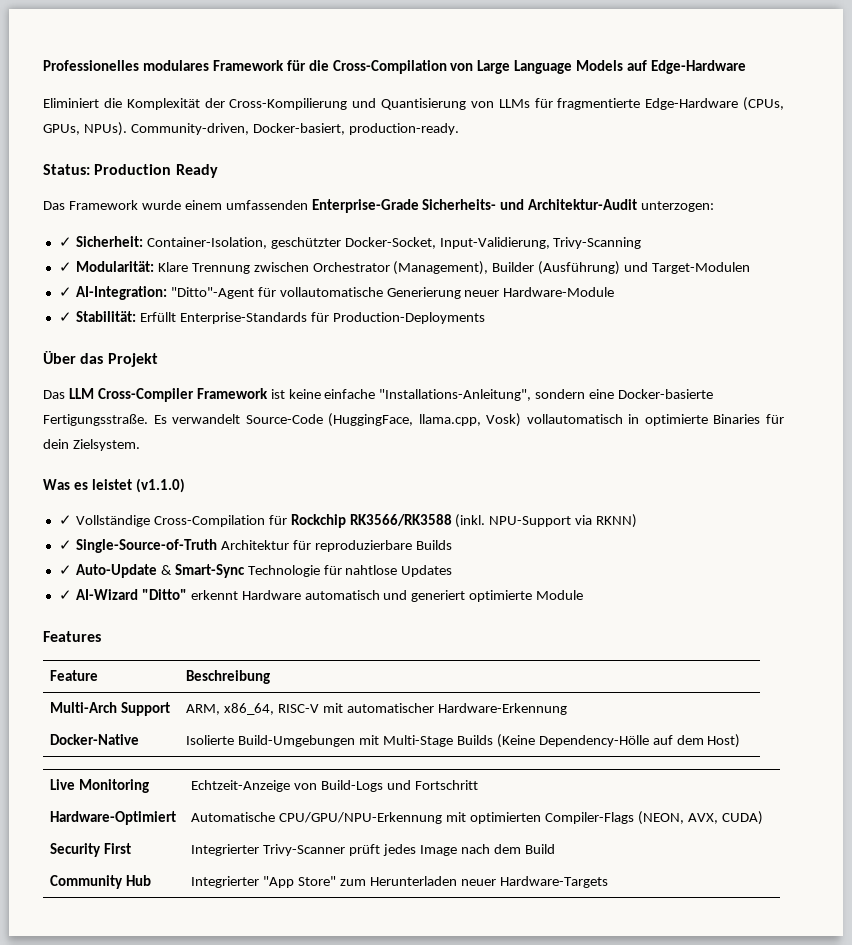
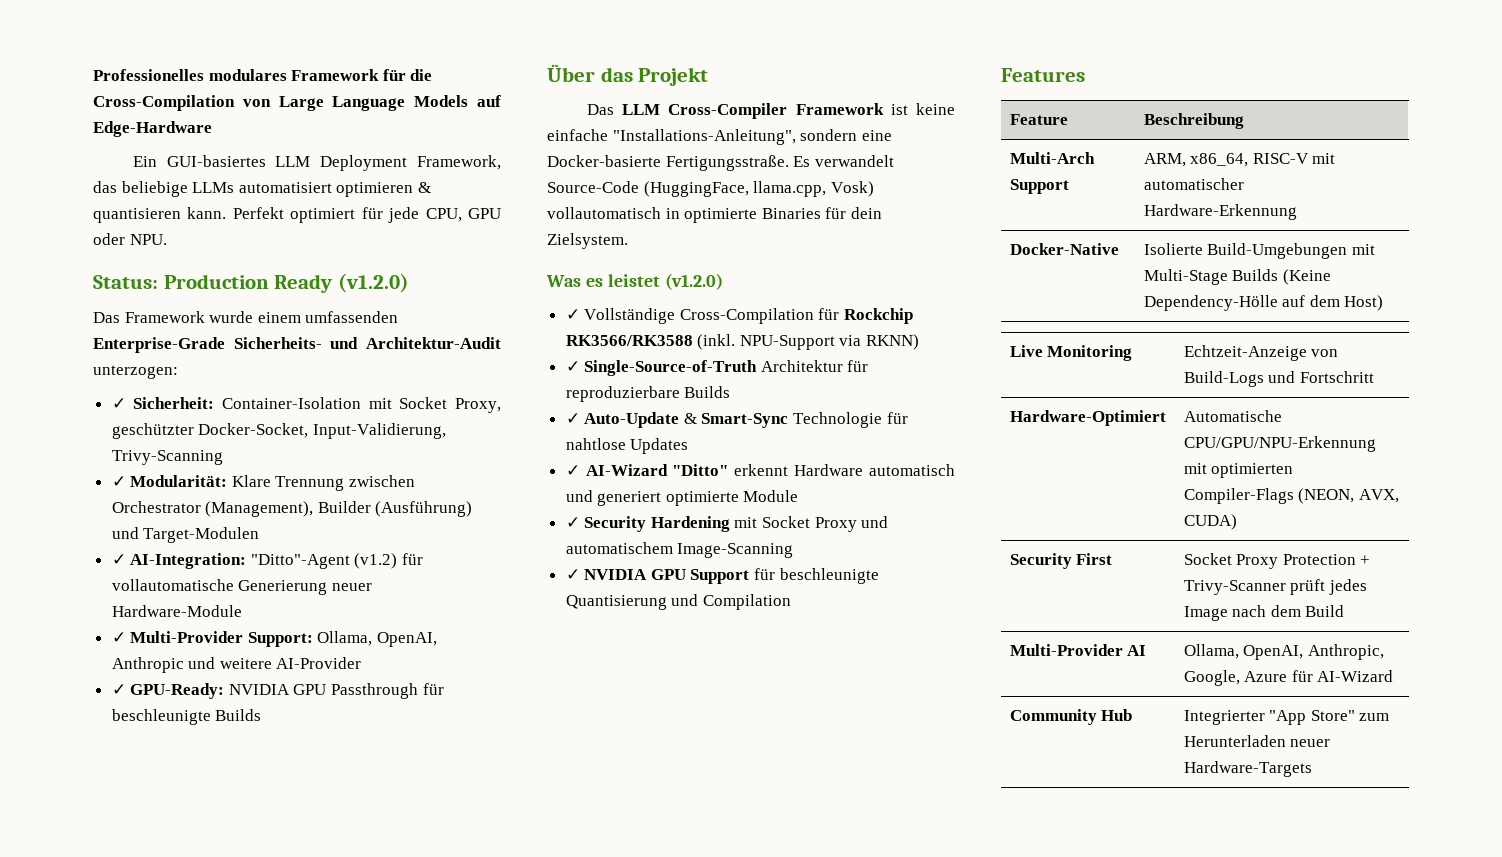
- Eliminiert die Komplexität der Cross-Kompilierung und Quantisierung von LLMs für fragmentierte Edge-Hardware (CPUs, GPUs, NPUs). Community-driven, Docker-basiert, production-ready.
+ Ein GUI-basiertes LLM Deployment Framework, das beliebige LLMs automatisiert optimieren & quantisieren kann. Perfekt optimiert für jede CPU, GPU oder NPU.
- Status: Production Ready
+ Status: Production Ready (v1.2.0)
- ✓ Sicherheit: Container-Isolation, geschützter Docker-Socket, Input-Validierung, Trivy-Scanning
+ ✓ Sicherheit: Container-Isolation mit Socket Proxy, geschützter Docker-Socket, Input-Validierung, Trivy-Scanning
- ✓ AI-Integration: "Ditto"-Agent für vollautomatische Generierung neuer Hardware-Module
+ ✓ AI-Integration: "Ditto"-Agent (v1.2) für vollautomatische Generierung neuer Hardware-Module
- ✓ Stabilität: Erfüllt Enterprise-Standards für Production-Deployments
+ ✓ Multi-Provider Support: Ollama, OpenAI, Anthropic und weitere AI-Provider
+ ✓ GPU-Ready: NVIDIA GPU Passthrough für beschleunigte Builds
- Was es leistet (v1.1.0)
+ Was es leistet (v1.2.0)
+ ✓ Security Hardening mit Socket Proxy und automatischem Image-Scanning
+ ✓ NVIDIA GPU Support für beschleunigte Quantisierung und Compilation
- Security First | Integrierter Trivy-Scanner prüft jedes Image nach dem Build
+ Security First | Socket Proxy Protection + Trivy-Scanner prüft jedes Image nach dem Build
+ Multi-Provider AI | Ollama, OpenAI, Anthropic, Google, Azure für AI-Wizard

